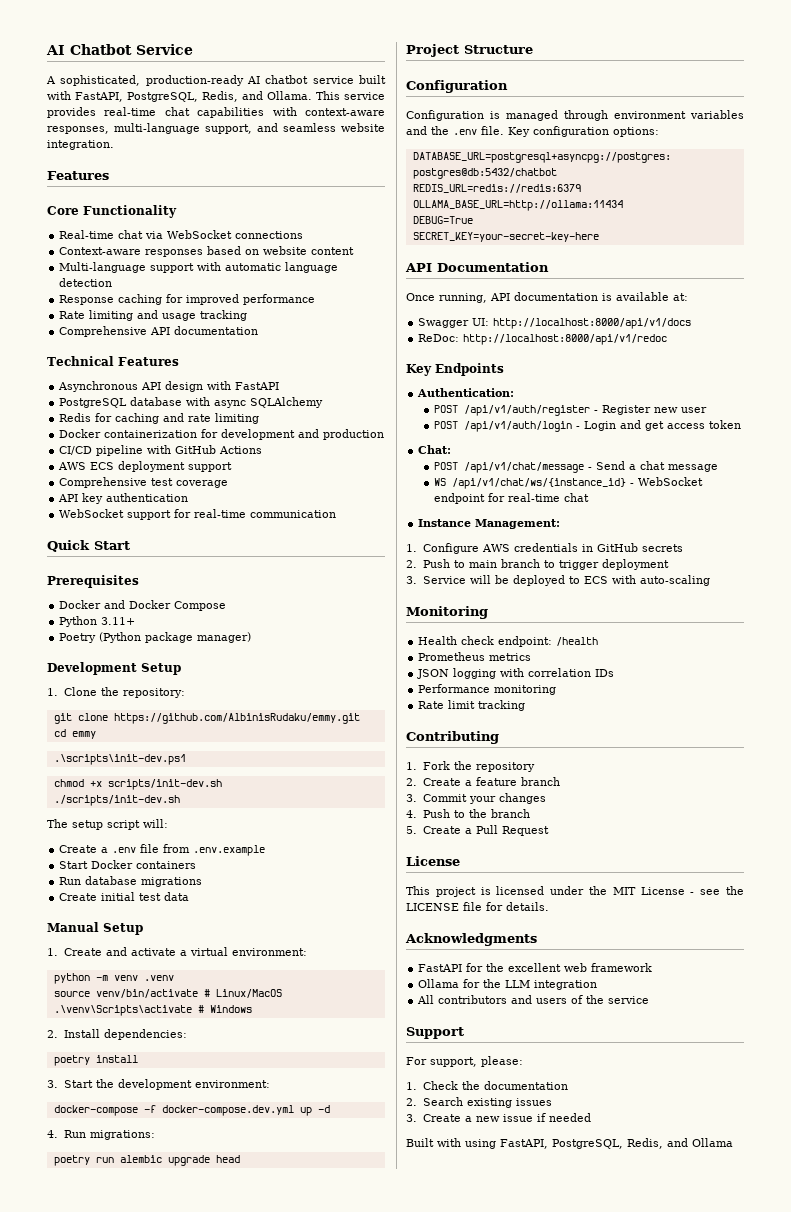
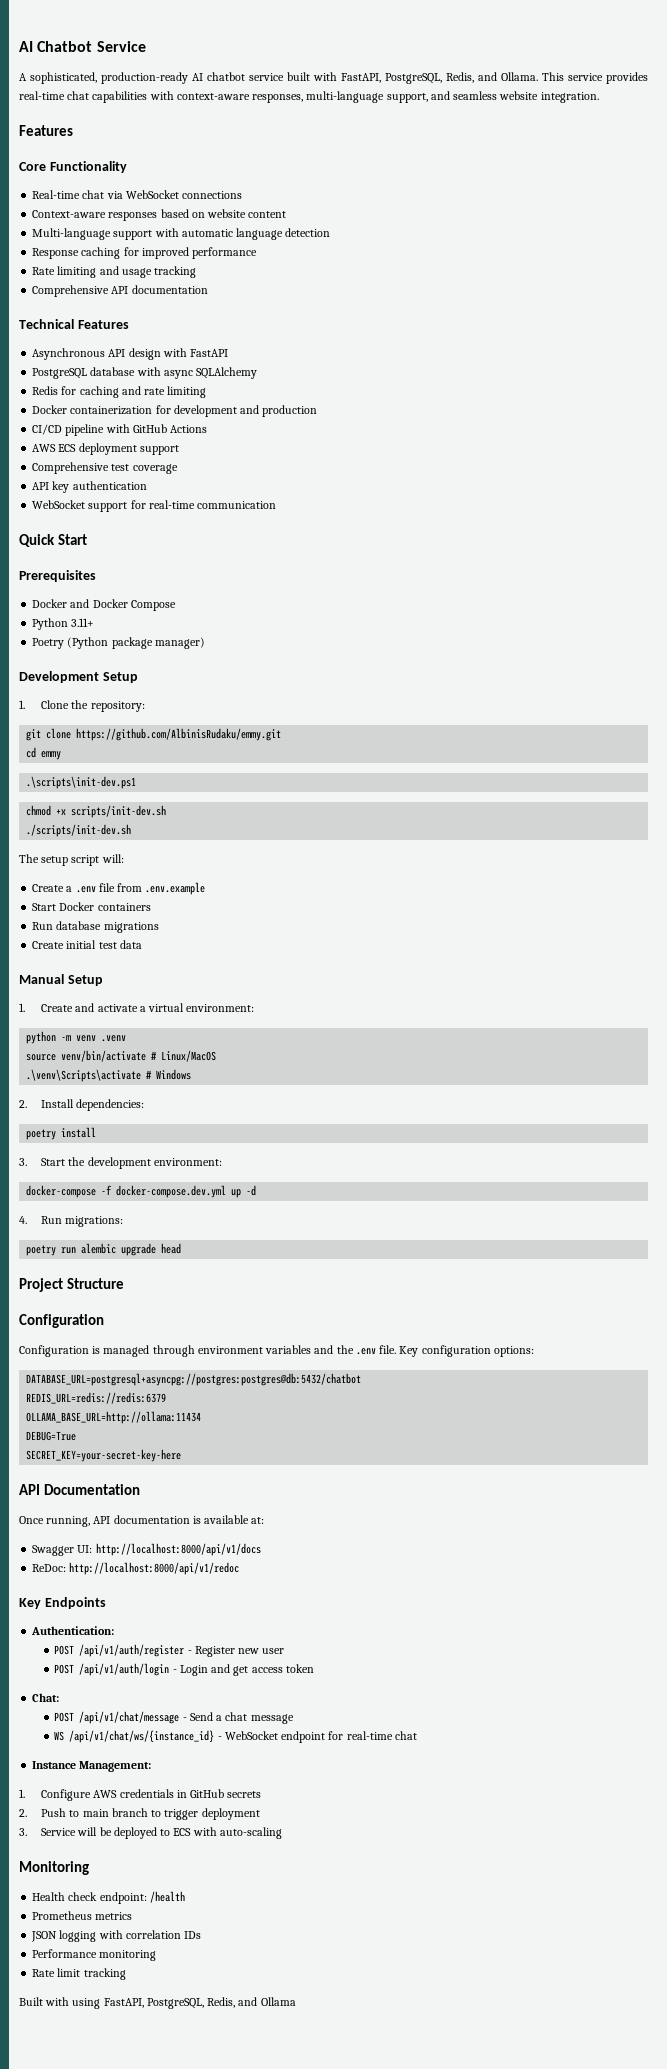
- Contributing
- 1. Fork the repository
- 2. Create a feature branch
- 3. Commit your changes
- 4. Push to the branch
- 5. Create a Pull Request
- License
- This project is licensed under the MIT License - see the LICENSE file for details.
- Acknowledgments
- FastAPI for the excellent web framework
- Ollama for the LLM integration
- All contributors and users of the service
- Support
- For support, please:
- 1. Check the documentation
- 2. Search existing issues
- 3. Create a new issue if needed

